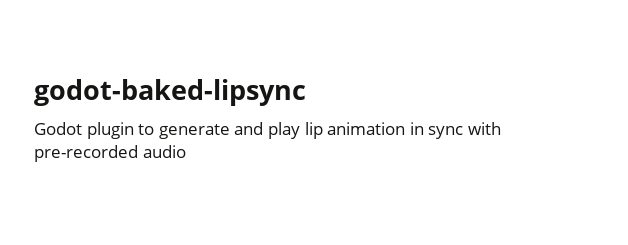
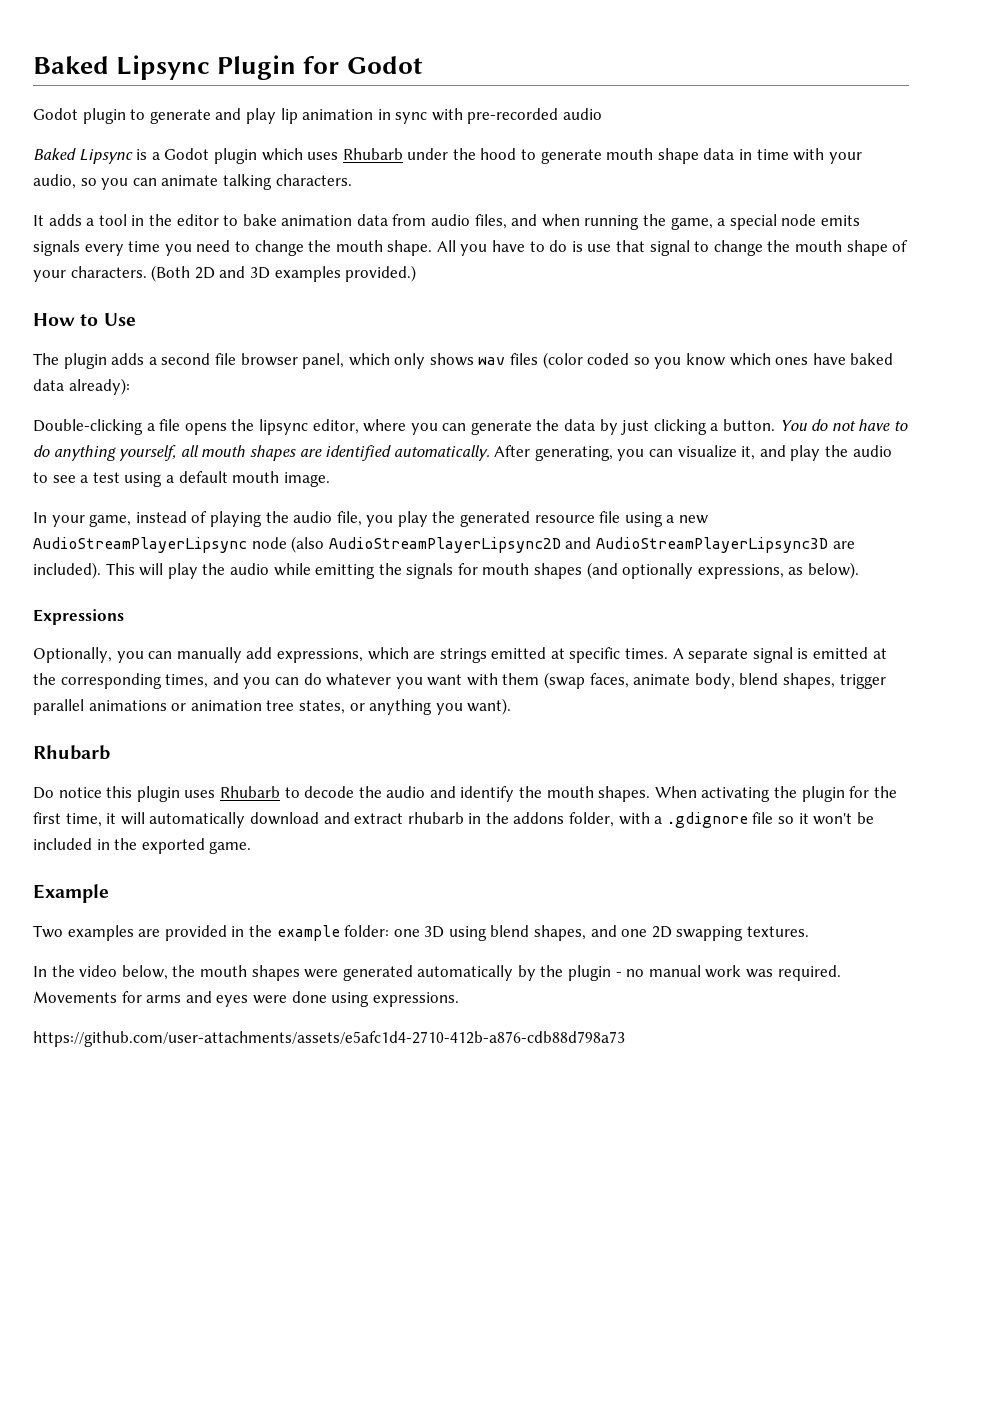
- godot-baked-lipsync
+ Baked Lipsync Plugin for Godot
+ Baked Lipsync is a Godot plugin which uses Rhubarb under the hood to generate mouth shape data in time with your audio, so you can animate talking characters.
+ It adds a tool in the editor to bake animation data from audio files, and when running the game, a special node emits signals every time you need to change the mouth shape. All you have to do is use that signal to change the mouth shape of your characters. (Both 2D and 3D examples provided.)
+ How to Use
+ The plugin adds a second file browser panel, which only shows wav files (color coded so you know which ones have baked data already):
+ Double-clicking a file opens the lipsync editor, where you can generate the data by just clicking a button. You do not have to do anything yourself, all mouth shapes are identified automatically. After generating, you can visualize it, and play the audio to see a test using a default mouth image.
+ In your game, instead of playing the audio file, you play the generated resource file using a new AudioStreamPlayerLipsync node (also AudioStreamPlayerLipsync2D and AudioStreamPlayerLipsync3D are included). This will play the audio while emitting the signals for mouth shapes (and optionally expressions, as below).
+ Expressions
+ Optionally, you can manually add expressions, which are strings emitted at specific times. A separate signal is emitted at the corresponding times, and you can do whatever you want with them (swap faces, animate body, blend shapes, trigger parallel animations or animation tree states, or anything you want).
+ Rhubarb
+ Do notice this plugin uses Rhubarb to decode the audio and identify the mouth shapes. When activating the plugin for the first time, it will automatically download and extract rhubarb in the addons folder, with a .gdignore file so it won't be included in the exported game.
+ Example
+ Two examples are provided in the example folder: one 3D using blend shapes, and one 2D swapping textures.
+ In the video below, the mouth shapes were generated automatically by the plugin - no manual work was required. Movements for arms and eyes were done using expressions.
+ https://github.com/user-attachments/assets/e5afc1d4-2710-412b-a876-cdb88d798a73

